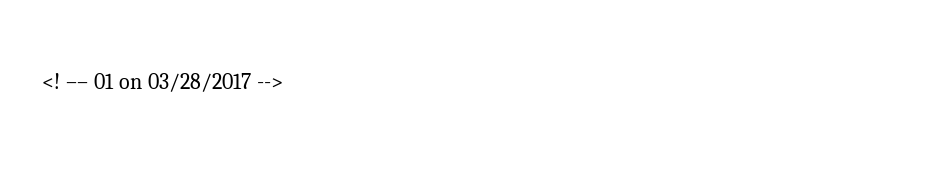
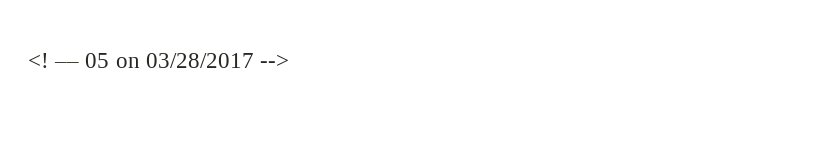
- –– 01 on 03/28/2017 -->
+ –– 05 on 03/28/2017 -->

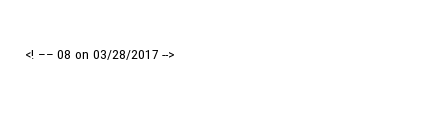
- –– 05 on 03/28/2017 -->
+ –– 08 on 03/28/2017 -->

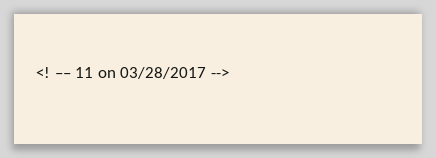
- –– 08 on 03/28/2017 -->
+ –– 11 on 03/28/2017 -->

